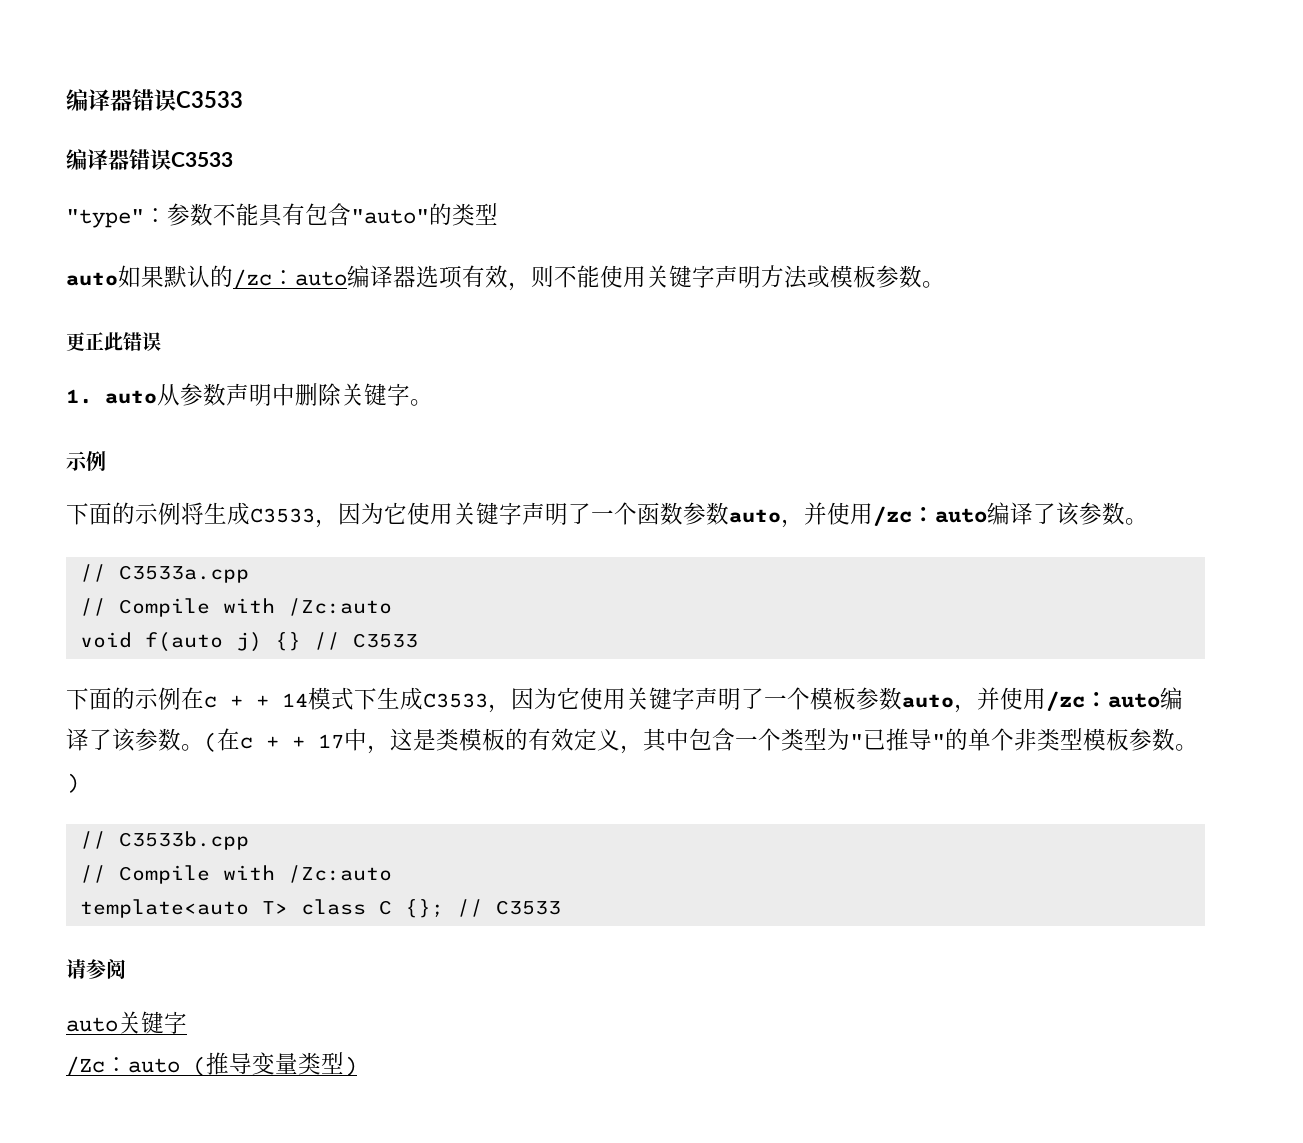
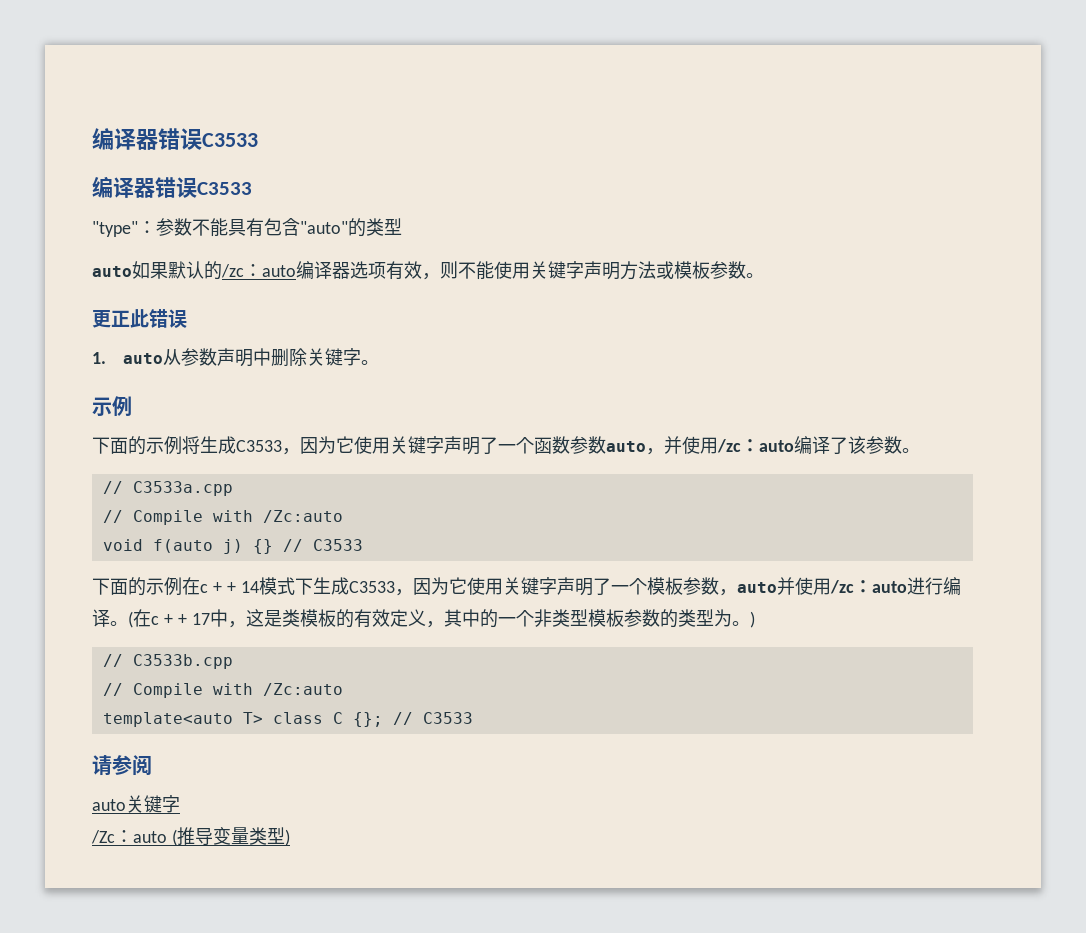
- 下面的示例在c + + 14模式下生成C3533，因为它使用关键字声明了一个模板参数auto，并使用/zc：auto编译了该参数。
+ 下面的示例在c + + 14模式下生成C3533，因为它使用关键字声明了一个模板参数，auto并使用/zc：auto进行编译。
- (在c + + 17中，这是类模板的有效定义，其中包含一个类型为"已推导"的单个非类型模板参数。)
+ (在c + + 17中，这是类模板的有效定义，其中的一个非类型模板参数的类型为。)

